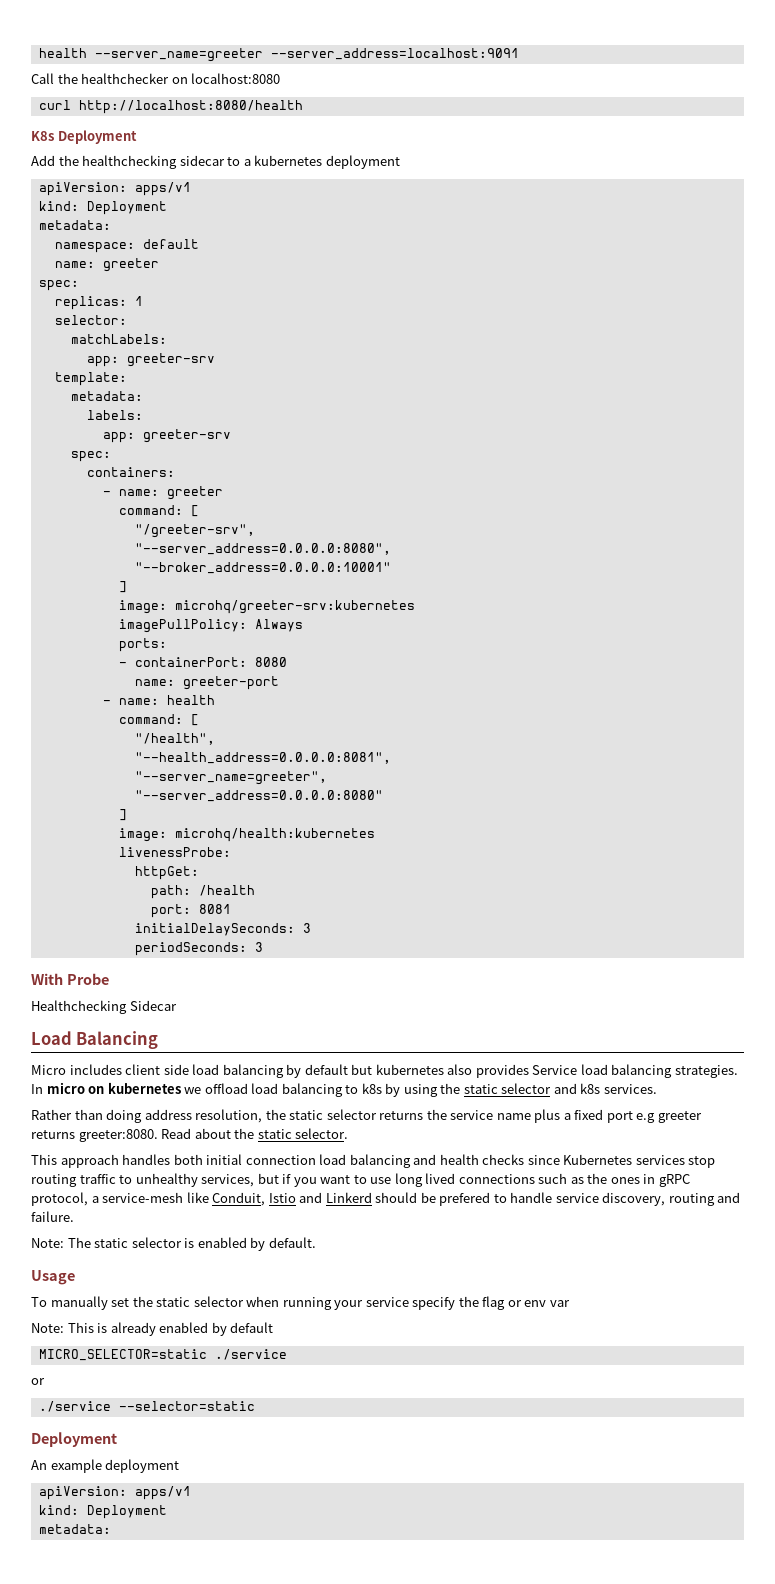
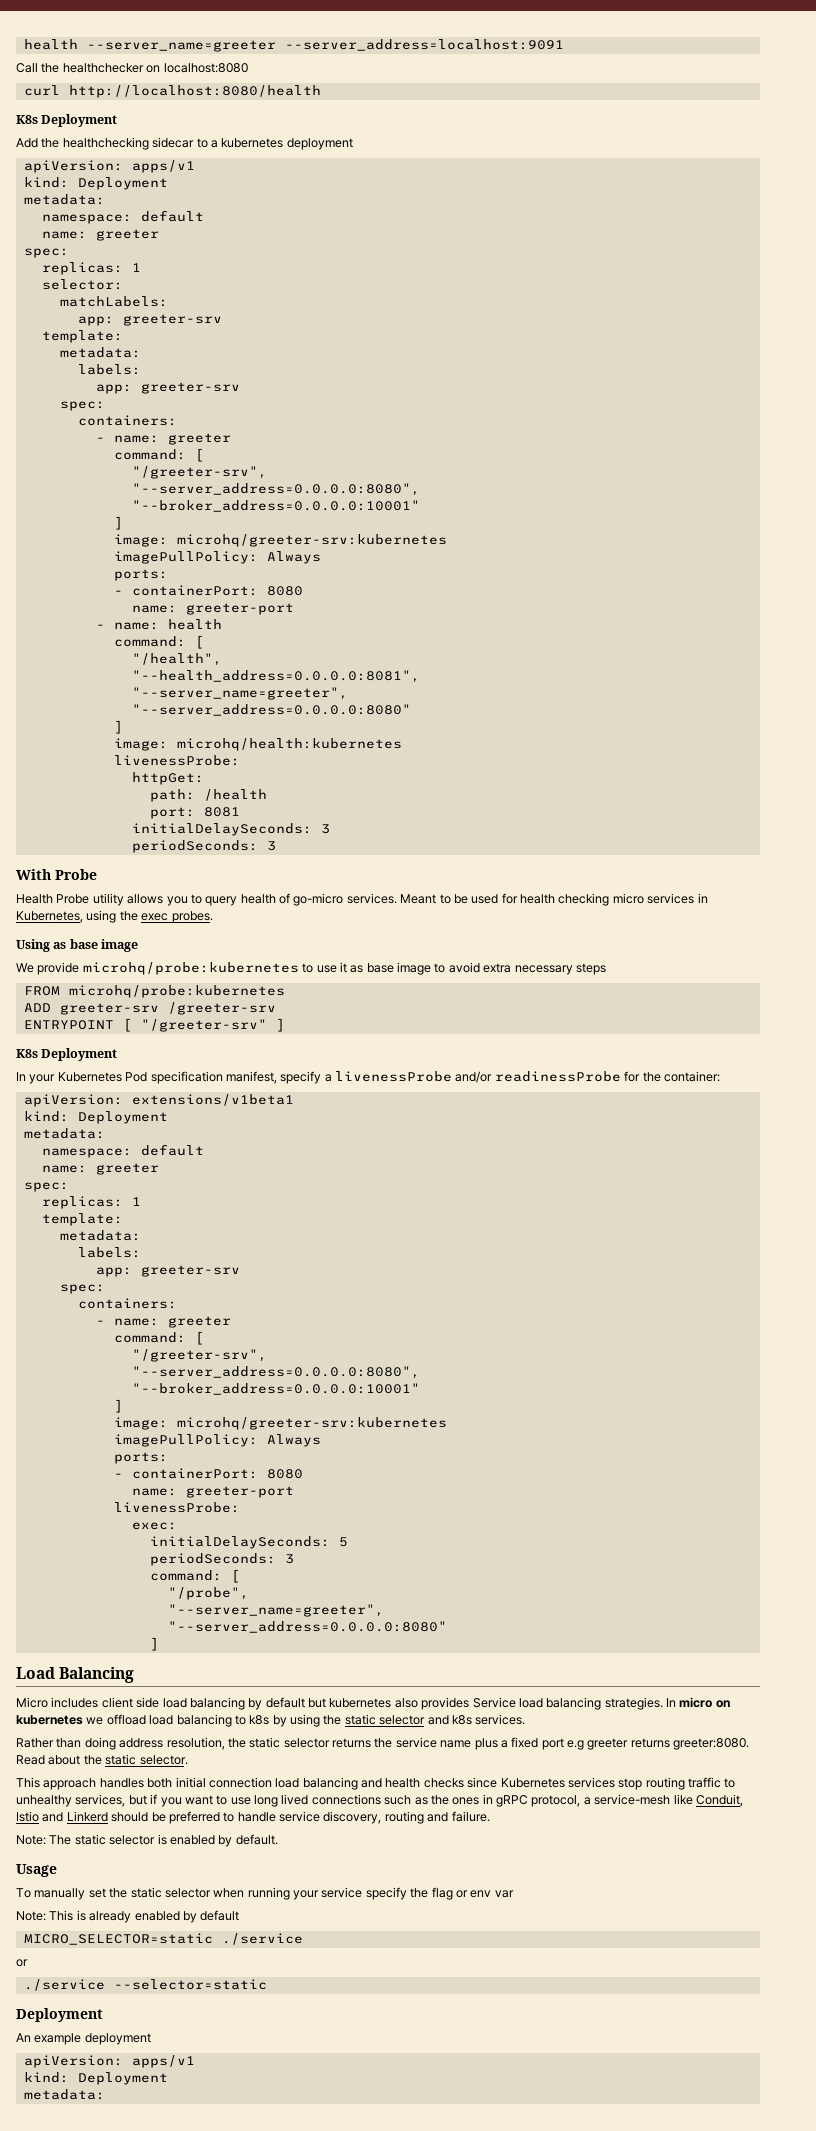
- Healthchecking Sidecar
+ Health Probe utility allows you to query health of go-micro services. Meant to be used for health checking micro services in Kubernetes, using the exec probes.
+ Using as base image
+ We provide microhq/probe:kubernetes to use it as base image to avoid extra necessary steps
+ FROM microhq/probe:kubernetes
+ ADD greeter-srv /greeter-srv
+ ENTRYPOINT [ "/greeter-srv" ]
+ K8s Deployment
+ In your Kubernetes Pod specification manifest, specify a livenessProbe and/or readinessProbe for the container:
+ apiVersion: extensions/v1beta1
+ kind: Deployment
+ metadata:
+ namespace: default
+ name: greeter
+ spec:
+ replicas: 1
+ template:
+ metadata:
+ labels:
+ app: greeter-srv
+ spec:
+ containers:
+ - name: greeter
+ command: [
+ "/greeter-srv",
+ "--server_address=0.0.0.0:8080",
+ "--broker_address=0.0.0.0:10001"
+ ]
+ image: microhq/greeter-srv:kubernetes
+ imagePullPolicy: Always
+ ports:
+ - containerPort: 8080
+ name: greeter-port
+ livenessProbe:
+ exec:
+ initialDelaySeconds: 5
+ periodSeconds: 3
+ command: [
+ "/probe",
+ "--server_name=greeter",
+ "--server_address=0.0.0.0:8080"
+ ]
- This approach handles both initial connection load balancing and health checks since Kubernetes services stop routing traffic to unhealthy services, but if you want to use long lived connections such as the ones in gRPC protocol, a service-mesh like Conduit, Istio and Linkerd should be prefered to handle service discovery, routing and failure.
+ This approach handles both initial connection load balancing and health checks since Kubernetes services stop routing traffic to unhealthy services, but if you want to use long lived connections such as the ones in gRPC protocol, a service-mesh like Conduit, Istio and Linkerd should be preferred to handle service discovery, routing and failure.

